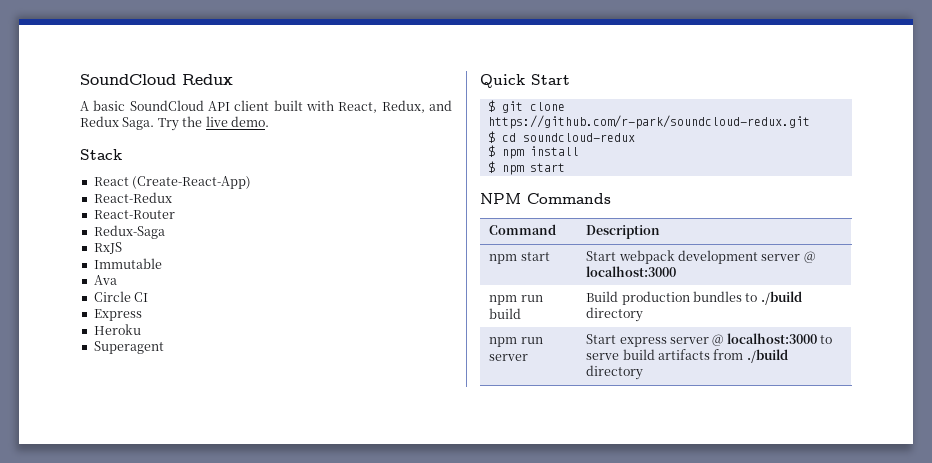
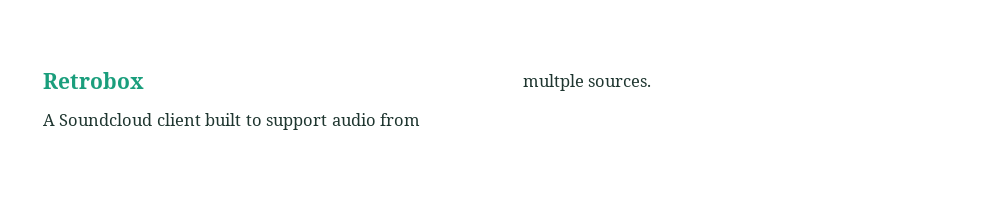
- SoundCloud Redux
+ Retrobox
- A basic SoundCloud API client built with React, Redux, and Redux Saga. Try the live demo.
- Stack
- React (Create-React-App)
- React-Redux
- React-Router
- Redux-Saga
- RxJS
- Immutable
- Ava
- Circle CI
- Express
- Heroku
- Superagent
- Quick Start
- $ git clone https://github.com/r-park/soundcloud-redux.git
- $ cd soundcloud-redux
- $ npm install
- $ npm start
- NPM Commands
- Command | Description
- npm start | Start webpack development server @ localhost:3000
- npm run build | Build production bundles to ./build directory
- npm run server | Start express server @ localhost:3000 to serve build artifacts from ./build directory
+ A Soundcloud client built to support audio from multple sources.

